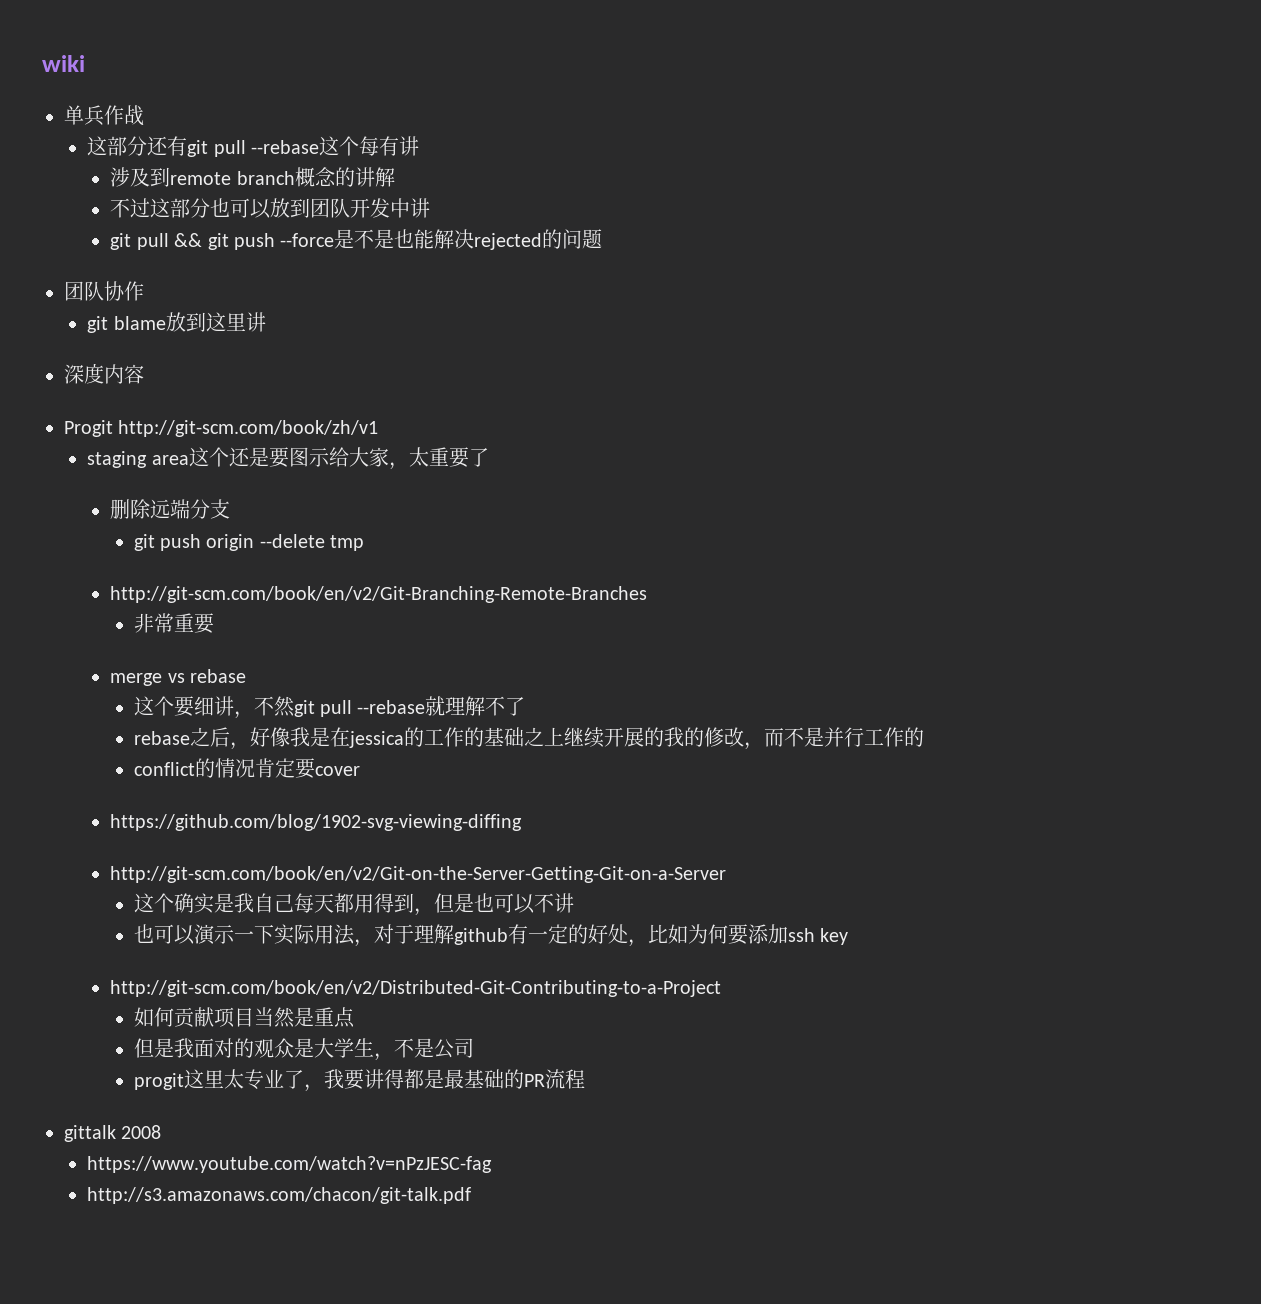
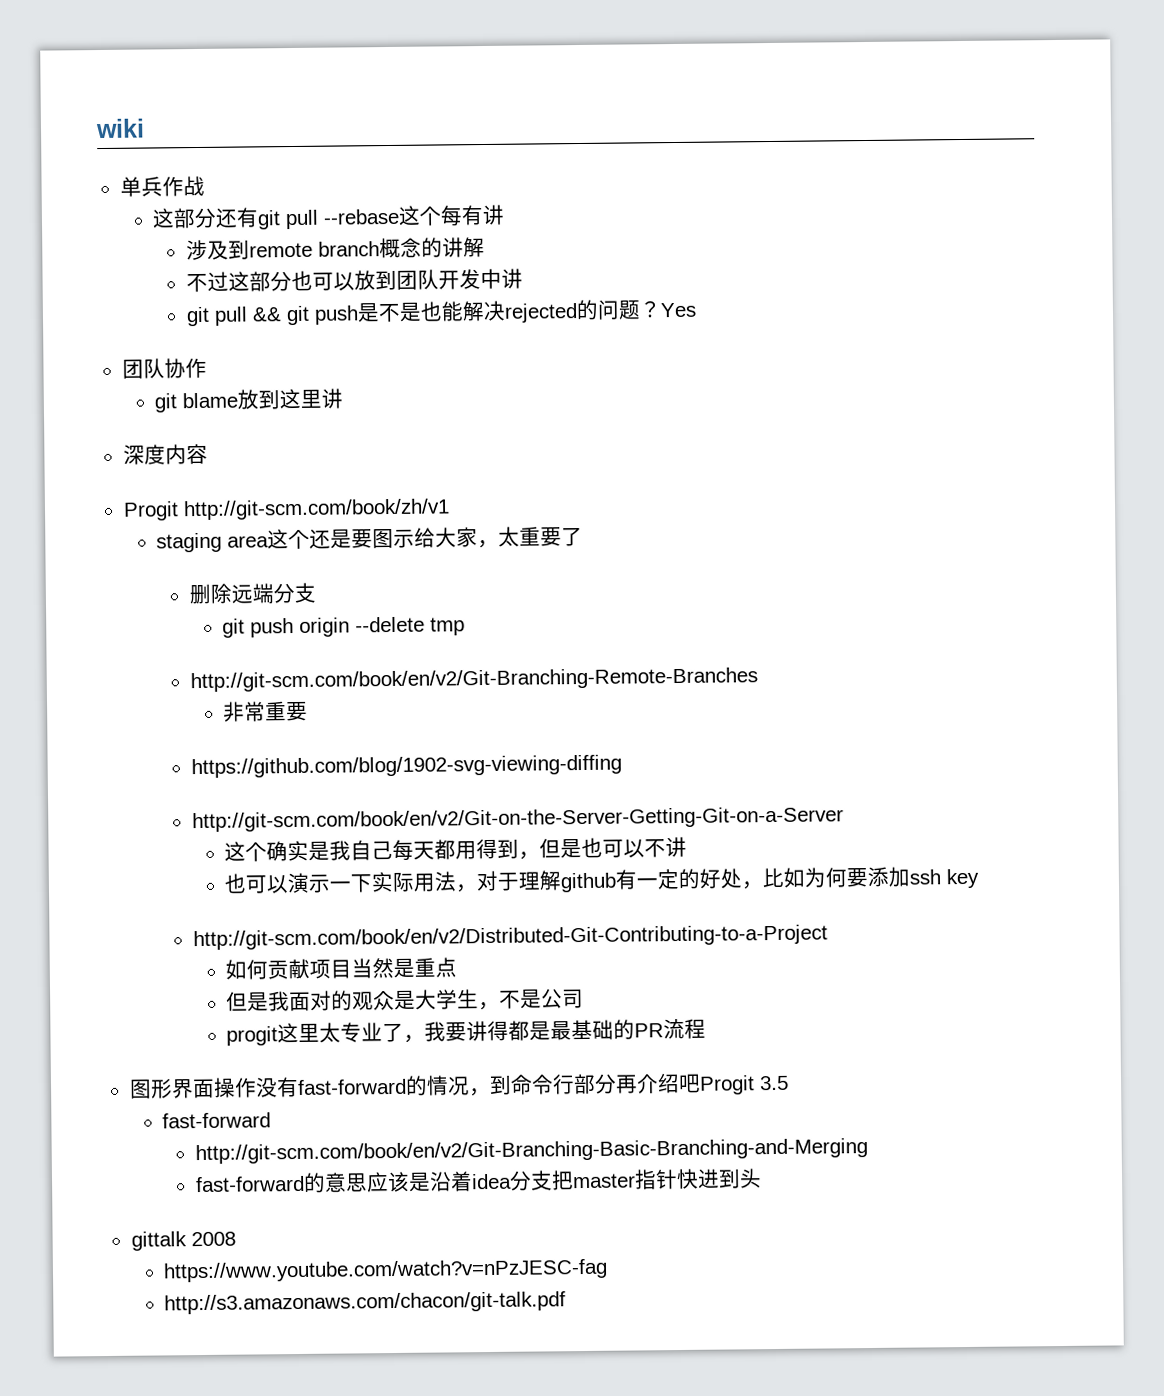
- git pull && git push --force是不是也能解决rejected的问题
+ git pull && git push是不是也能解决rejected的问题？Yes
- merge vs rebase
- 这个要细讲，不然git pull --rebase就理解不了
- rebase之后，好像我是在jessica的工作的基础之上继续开展的我的修改，而不是并行工作的
- conflict的情况肯定要cover
+ 图形界面操作没有fast-forward的情况，到命令行部分再介绍吧Progit 3.5
+ fast-forward
+ http://git-scm.com/book/en/v2/Git-Branching-Basic-Branching-and-Merging
+ fast-forward的意思应该是沿着idea分支把master指针快进到头

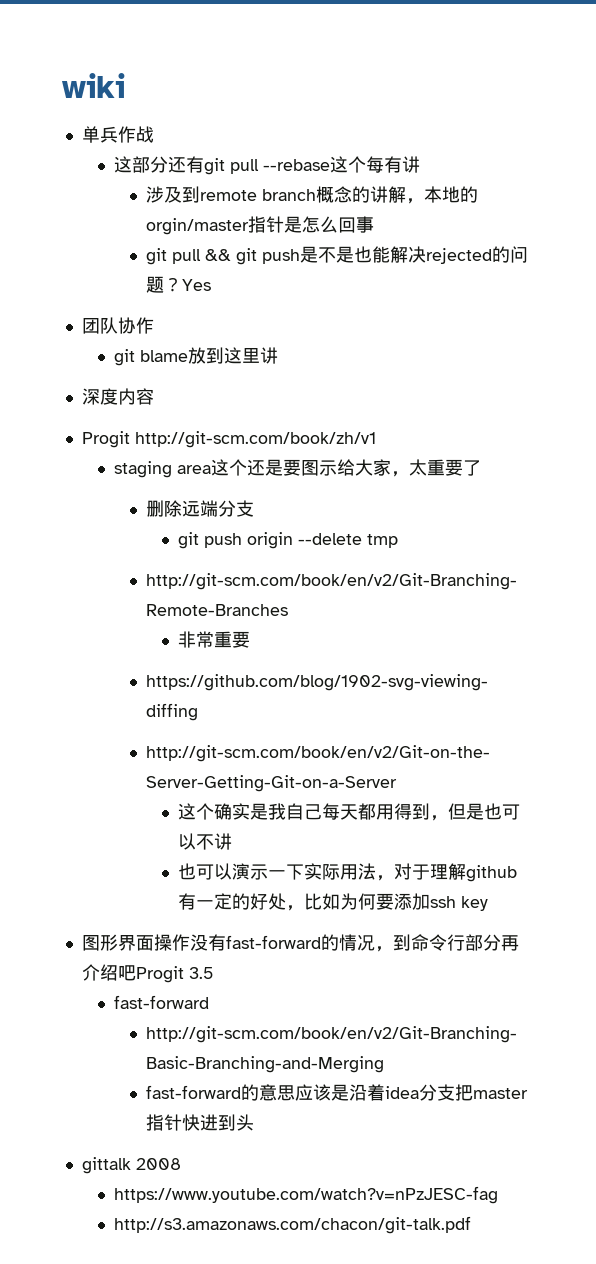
- 涉及到remote branch概念的讲解
- 不过这部分也可以放到团队开发中讲
+ 涉及到remote branch概念的讲解，本地的orgin/master指针是怎么回事
- http://git-scm.com/book/en/v2/Distributed-Git-Contributing-to-a-Project
- 如何贡献项目当然是重点
- 但是我面对的观众是大学生，不是公司
- progit这里太专业了，我要讲得都是最基础的PR流程

